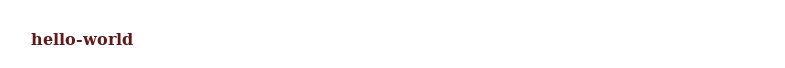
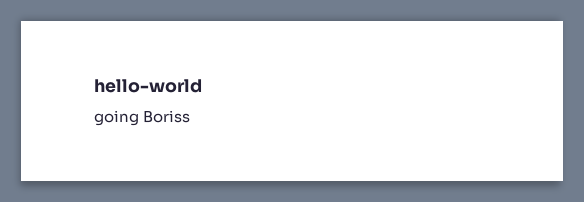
+ going Boriss

